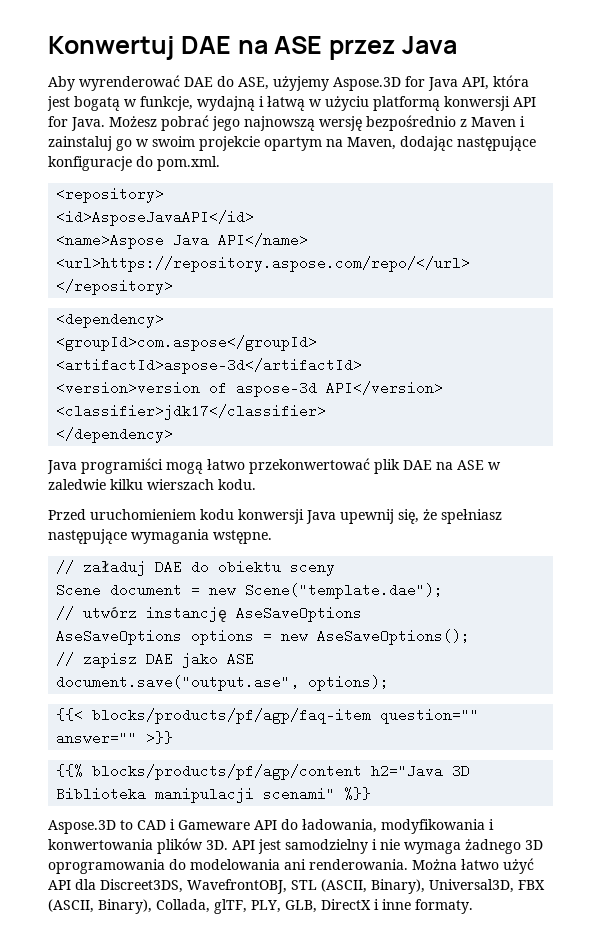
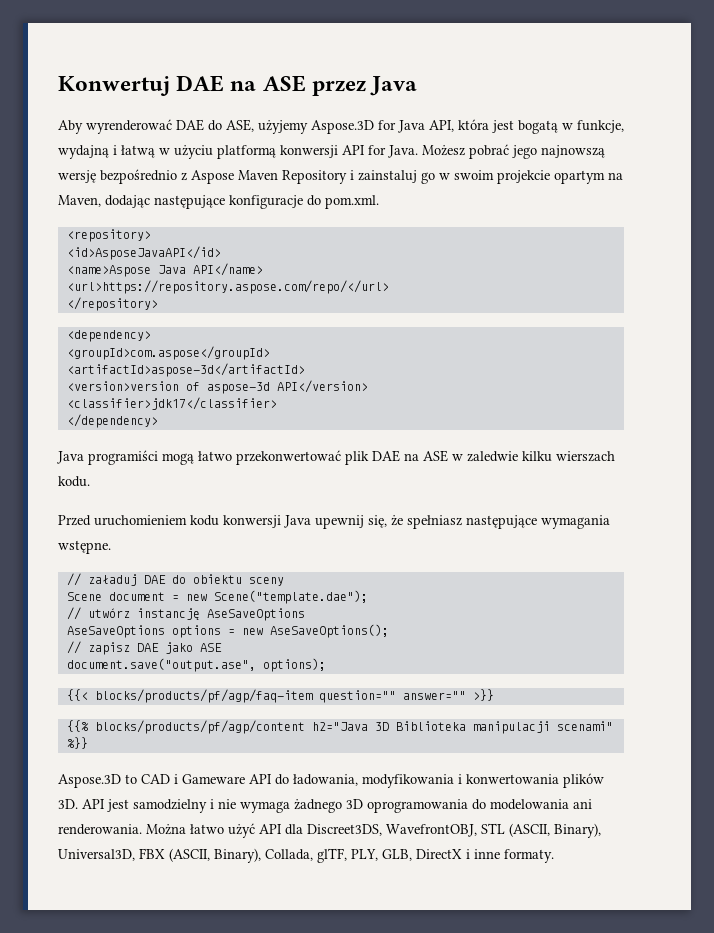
- Możesz pobrać jego najnowszą wersję bezpośrednio z Maven i zainstaluj go w swoim projekcie opartym na Maven, dodając następujące konfiguracje do pom.xml.
+ Możesz pobrać jego najnowszą wersję bezpośrednio z Aspose Maven Repository i zainstaluj go w swoim projekcie opartym na Maven, dodając następujące konfiguracje do pom.xml.

